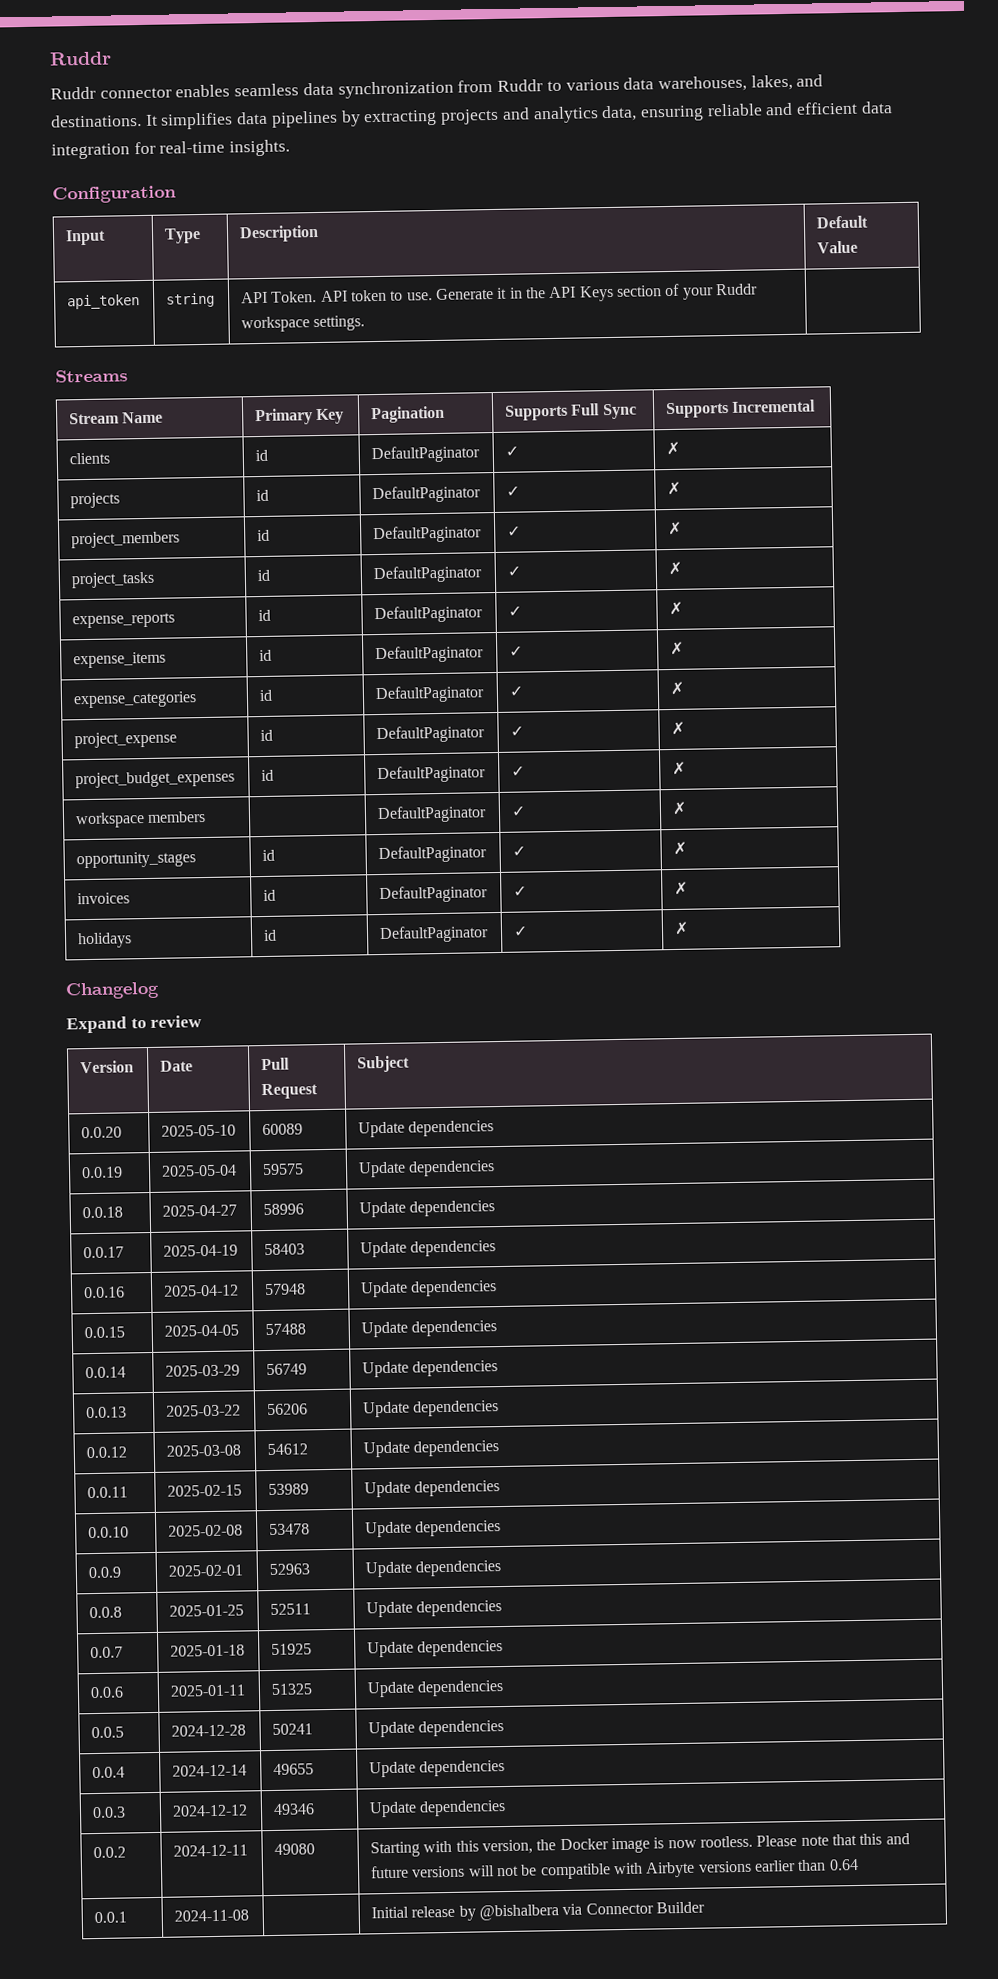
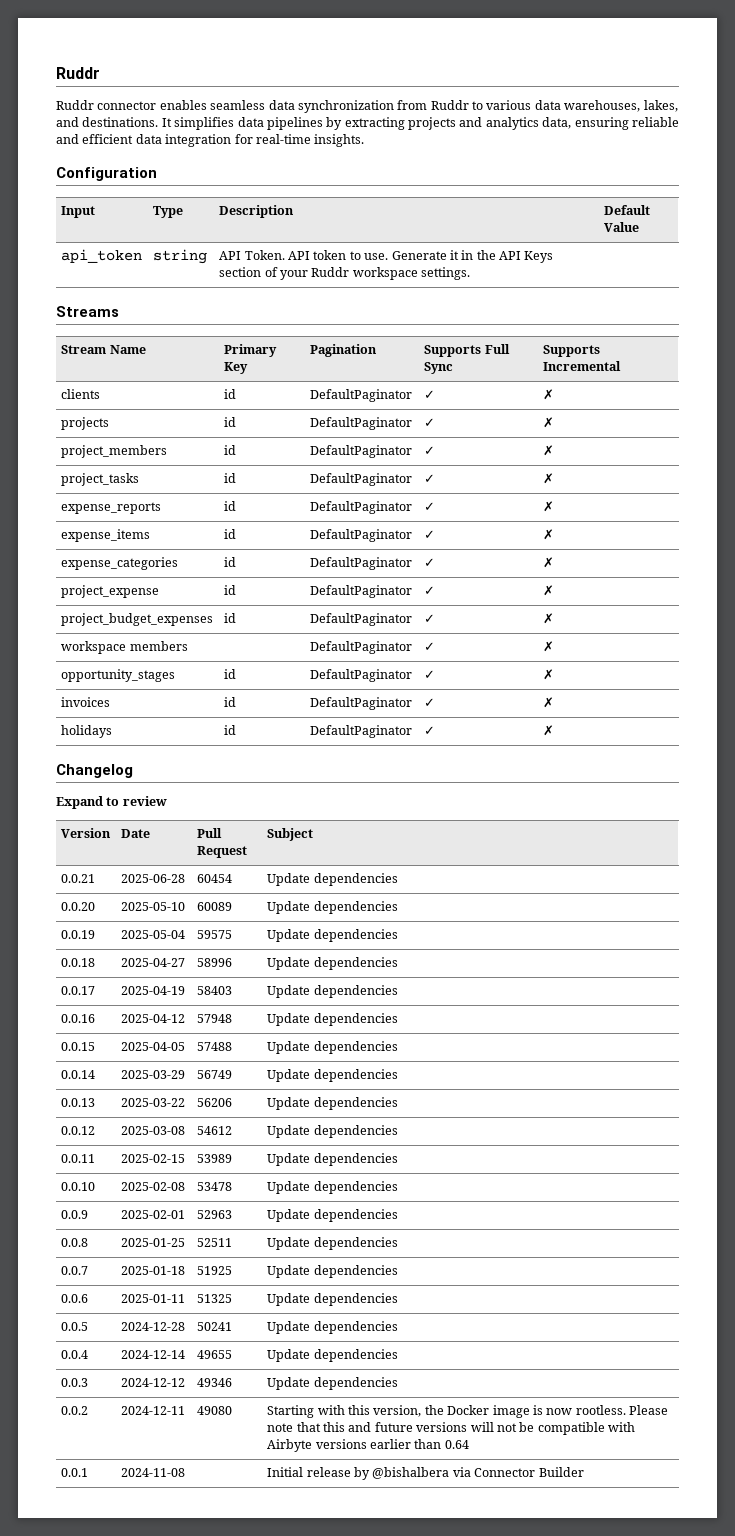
+ 0.0.21 | 2025-06-28 | 60454 | Update dependencies

